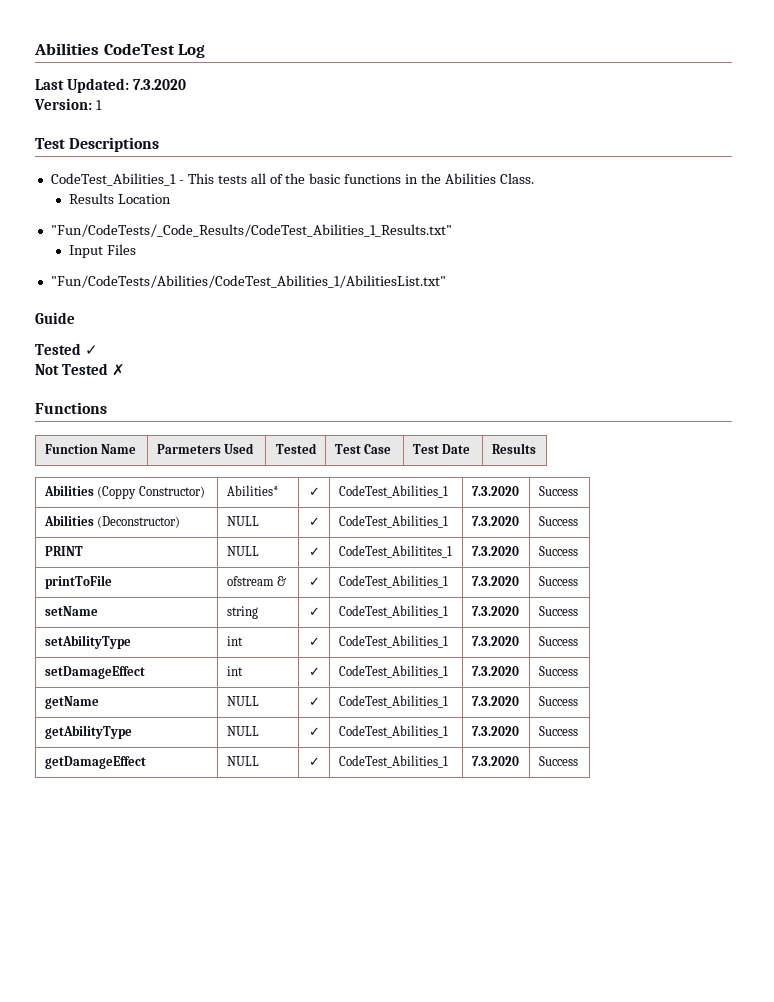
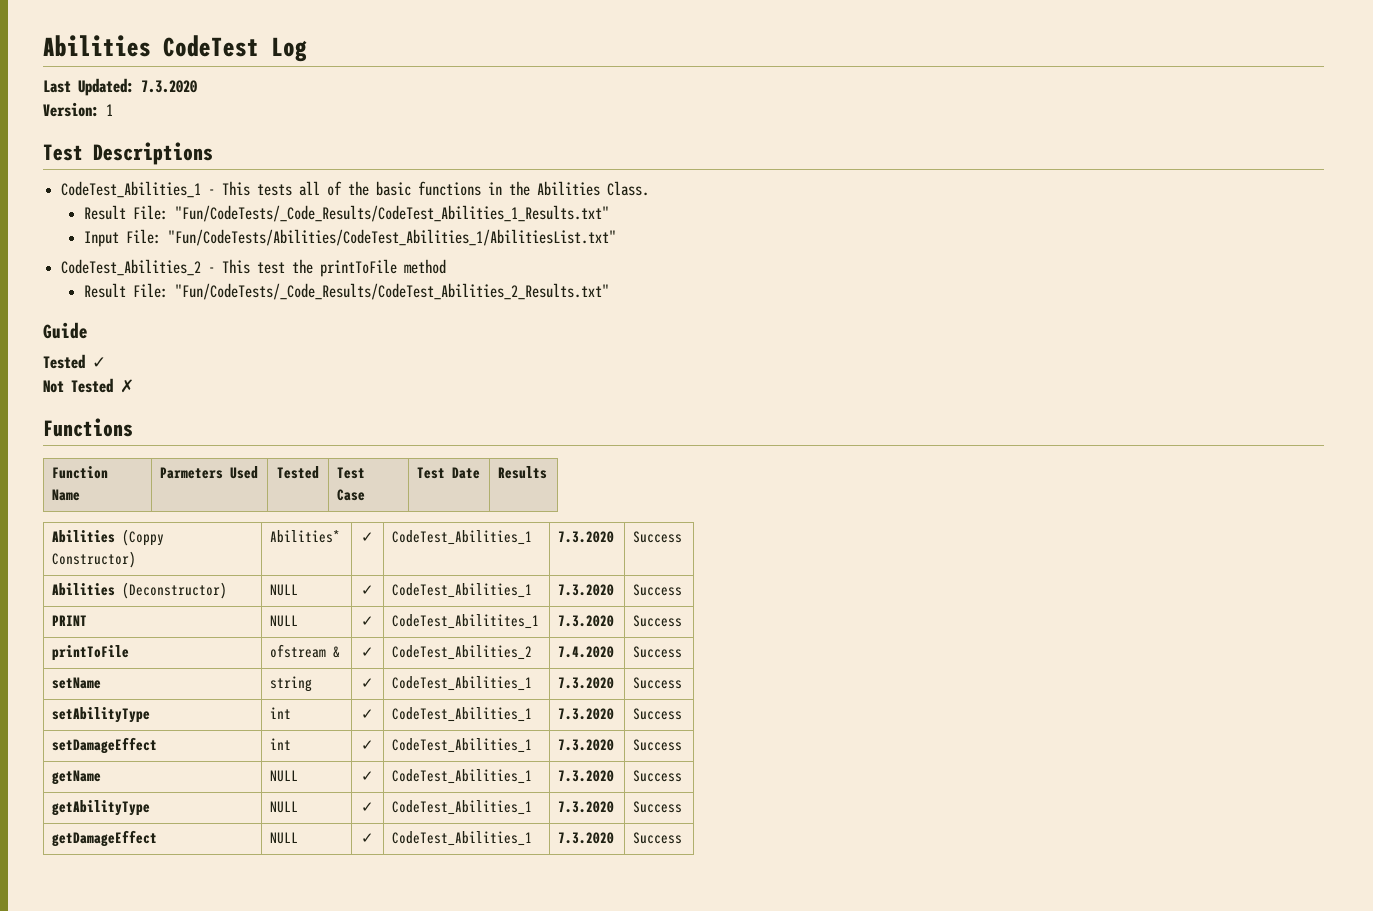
- Results Location
- "Fun/CodeTests/_Code_Results/CodeTest_Abilities_1_Results.txt"
+ Result File: "Fun/CodeTests/_Code_Results/CodeTest_Abilities_1_Results.txt"
- Input Files
- "Fun/CodeTests/Abilities/CodeTest_Abilities_1/AbilitiesList.txt"
+ Input File: "Fun/CodeTests/Abilities/CodeTest_Abilities_1/AbilitiesList.txt"
+ CodeTest_Abilities_2 - This test the printToFile method
+ Result File: "Fun/CodeTests/_Code_Results/CodeTest_Abilities_2_Results.txt"
- printToFile | ofstream & | ✓ | CodeTest_Abilities_1 | 7.3.2020 | Success
+ printToFile | ofstream & | ✓ | CodeTest_Abilities_2 | 7.4.2020 | Success

